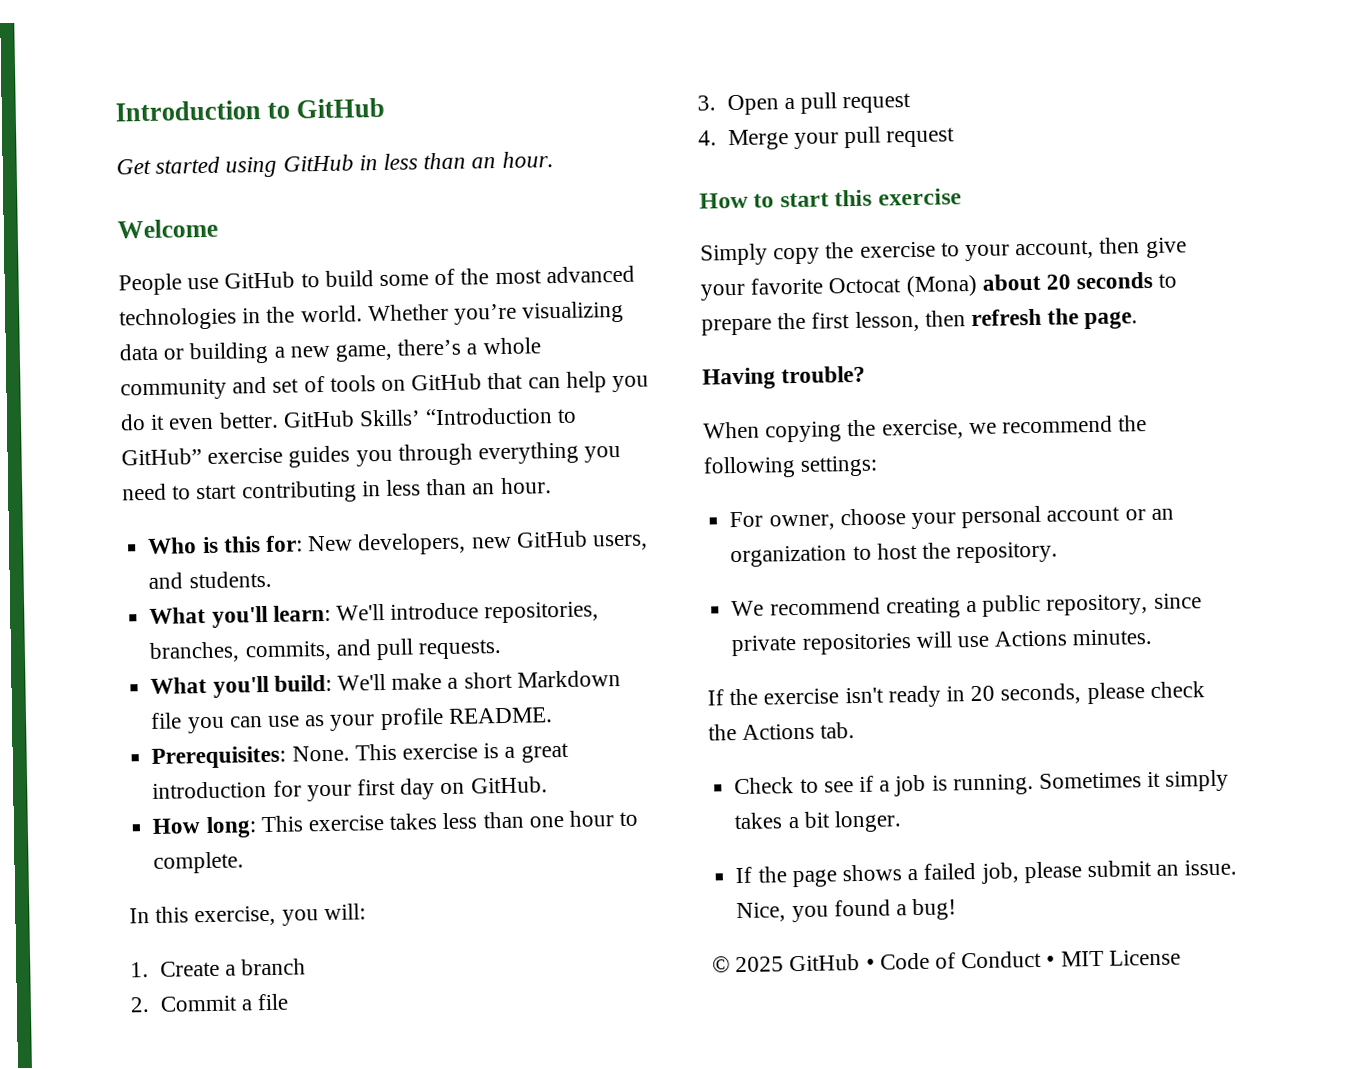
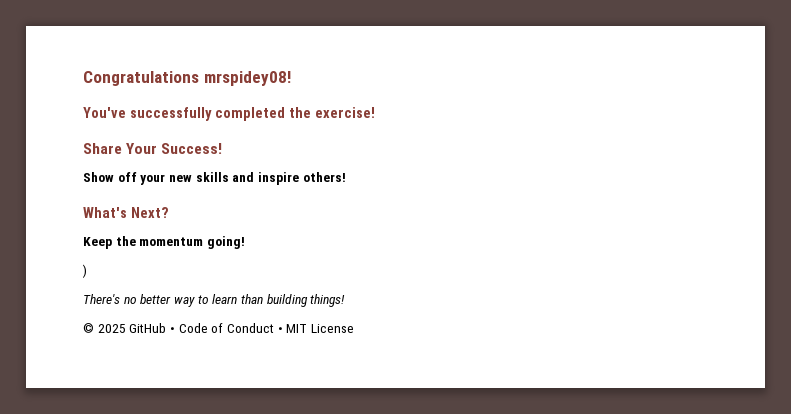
- Introduction to GitHub
- Get started using GitHub in less than an hour.
- Welcome
- People use GitHub to build some of the most advanced technologies in the world. Whether you’re visualizing data or building a new game, there’s a whole community and set of tools on GitHub that can help you do it even better. GitHub Skills’ “Introduction to GitHub” exercise guides you through everything you need to start contributing in less than an hour.
- Who is this for: New developers, new GitHub users, and students.
- What you'll learn: We'll introduce repositories, branches, commits, and pull requests.
- What you'll build: We'll make a short Markdown file you can use as your profile README.
- Prerequisites: None. This exercise is a great introduction for your first day on GitHub.
- How long: This exercise takes less than one hour to complete.
- In this exercise, you will:
- 1. Create a branch
- 2. Commit a file
- 3. Open a pull request
- 4. Merge your pull request
- How to start this exercise
- Simply copy the exercise to your account, then give your favorite Octocat (Mona) about 20 seconds to prepare the first lesson, then refresh the page.
- Having trouble?
- When copying the exercise, we recommend the following settings:
- For owner, choose your personal account or an organization to host the repository.
- We recommend creating a public repository, since private repositories will use Actions minutes.
- If the exercise isn't ready in 20 seconds, please check the Actions tab.
- Check to see if a job is running. Sometimes it simply takes a bit longer.
- If the page shows a failed job, please submit an issue. Nice, you found a bug!
+ Congratulations mrspidey08!
+ You've successfully completed the exercise!
+ Share Your Success!
+ Show off your new skills and inspire others!
+ What's Next?
+ Keep the momentum going!
+ )
+ There's no better way to learn than building things!

